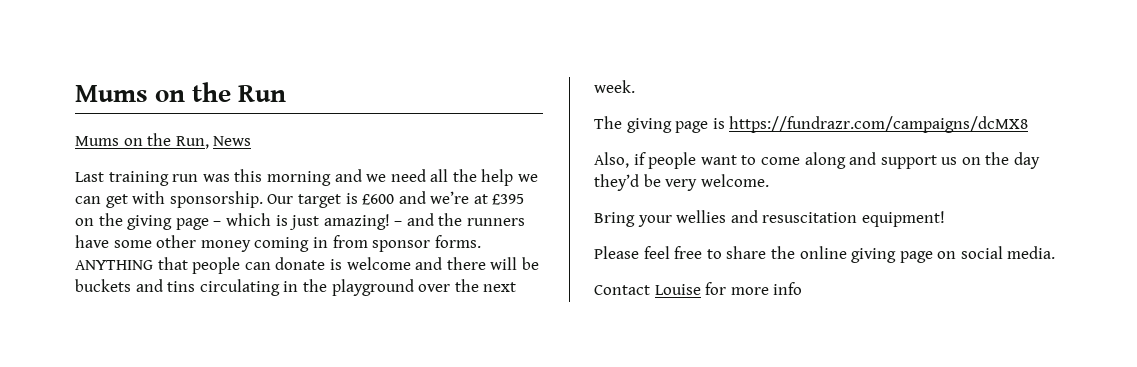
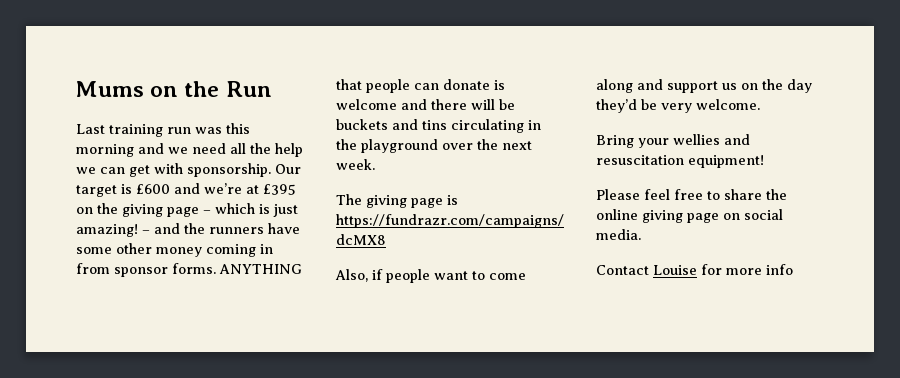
- Mums on the Run, News

